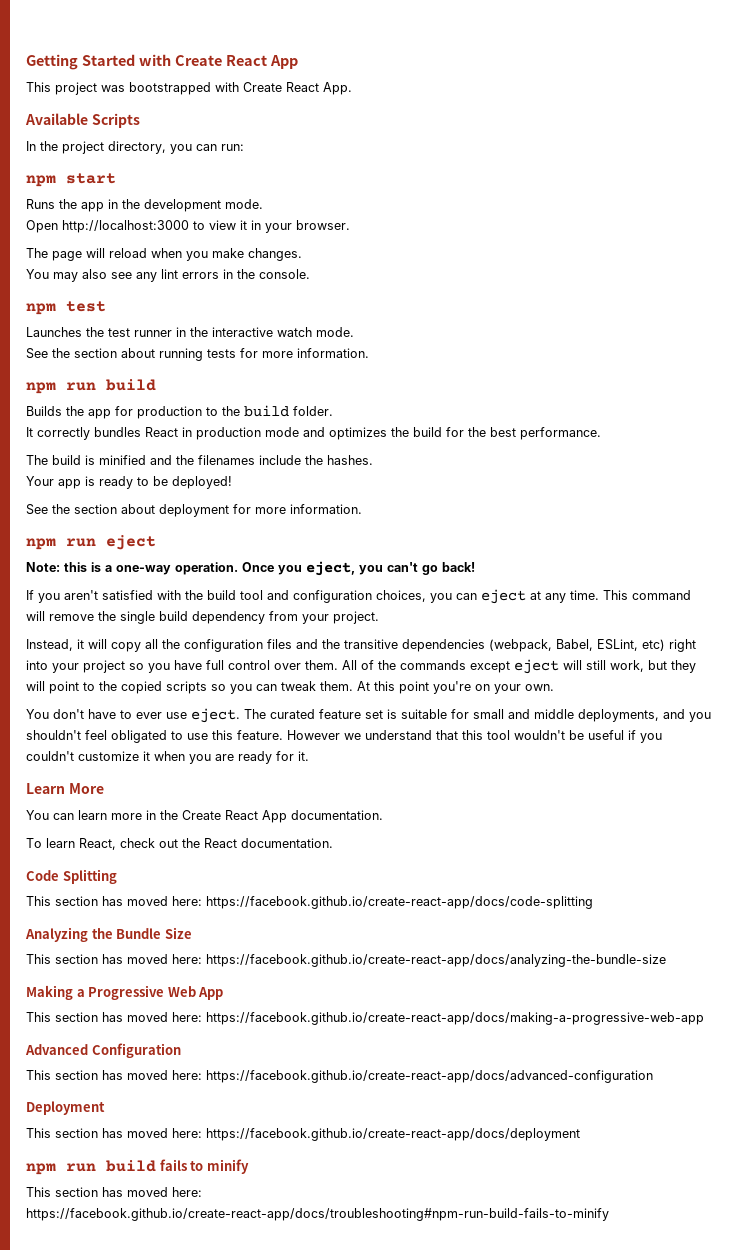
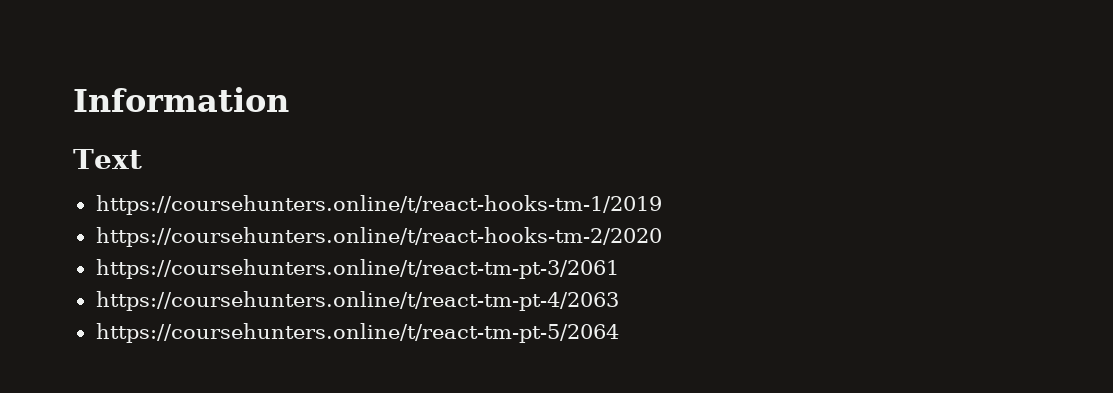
- Getting Started with Create React App
- This project was bootstrapped with Create React App.
- Available Scripts
- In the project directory, you can run:
- npm start
- Runs the app in the development mode.
- Open http://localhost:3000 to view it in your browser.
- The page will reload when you make changes.
- You may also see any lint errors in the console.
- npm test
- Launches the test runner in the interactive watch mode.
- See the section about running tests for more information.
- npm run build
- Builds the app for production to the build folder.
- It correctly bundles React in production mode and optimizes the build for the best performance.
- The build is minified and the filenames include the hashes.
- Your app is ready to be deployed!
- See the section about deployment for more information.
- npm run eject
- Note: this is a one-way operation. Once you eject, you can't go back!
- If you aren't satisfied with the build tool and configuration choices, you can eject at any time. This command will remove the single build dependency from your project.
- Instead, it will copy all the configuration files and the transitive dependencies (webpack, Babel, ESLint, etc) right into your project so you have full control over them. All of the commands except eject will still work, but they will point to the copied scripts so you can tweak them. At this point you're on your own.
- You don't have to ever use eject. The curated feature set is suitable for small and middle deployments, and you shouldn't feel obligated to use this feature. However we understand that this tool wouldn't be useful if you couldn't customize it when you are ready for it.
- Learn More
- You can learn more in the Create React App documentation.
- To learn React, check out the React documentation.
- Code Splitting
- This section has moved here: https://facebook.github.io/create-react-app/docs/code-splitting
- Analyzing the Bundle Size
- This section has moved here: https://facebook.github.io/create-react-app/docs/analyzing-the-bundle-size
- Making a Progressive Web App
- This section has moved here: https://facebook.github.io/create-react-app/docs/making-a-progressive-web-app
- Advanced Configuration
- This section has moved here: https://facebook.github.io/create-react-app/docs/advanced-configuration
- Deployment
- This section has moved here: https://facebook.github.io/create-react-app/docs/deployment
- npm run build fails to minify
- This section has moved here: https://facebook.github.io/create-react-app/docs/troubleshooting#npm-run-build-fails-to-minify
+ Information
+ Text
+ https://coursehunters.online/t/react-hooks-tm-1/2019
+ https://coursehunters.online/t/react-hooks-tm-2/2020
+ https://coursehunters.online/t/react-tm-pt-3/2061
+ https://coursehunters.online/t/react-tm-pt-4/2063
+ https://coursehunters.online/t/react-tm-pt-5/2064

